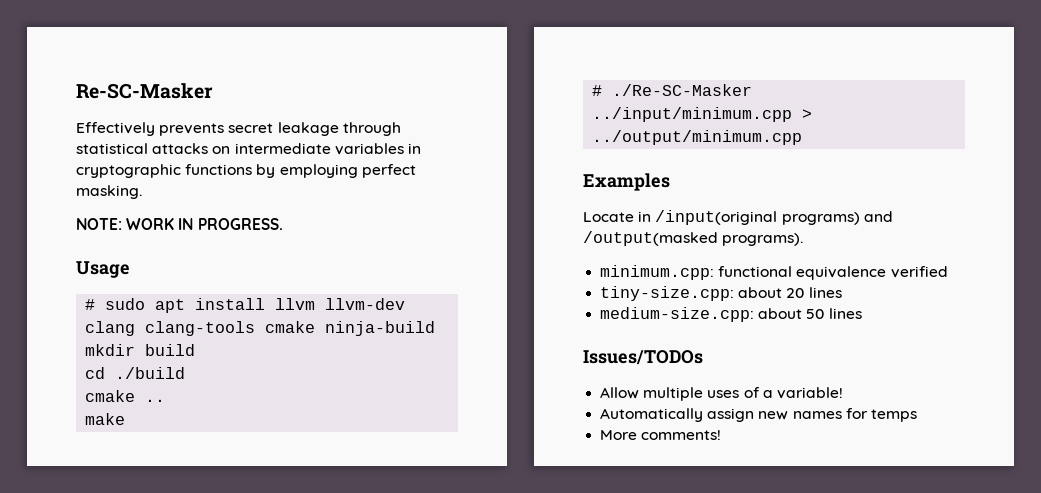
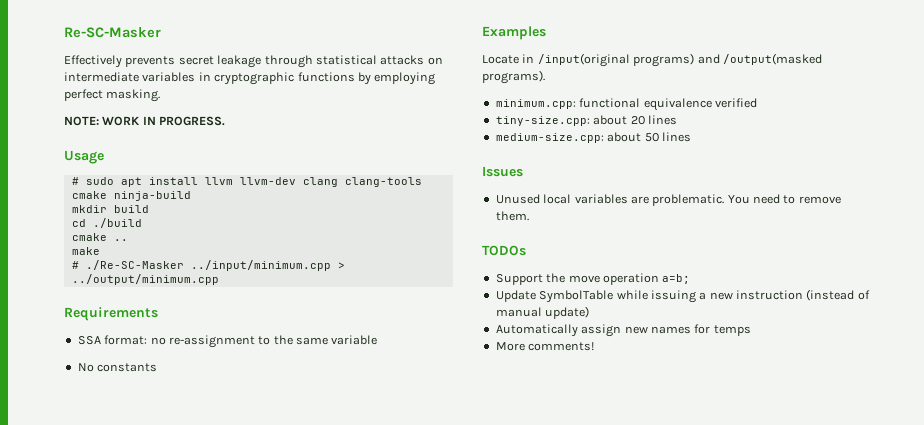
+ Requirements
+ SSA format: no re-assignment to the same variable
+ No constants
- Issues/TODOs
- Allow multiple uses of a variable!
+ Issues
+ Unused local variables are problematic. You need to remove them.
+ TODOs
+ Support the move operation a=b;
+ Update SymbolTable while issuing a new instruction (instead of manual update)

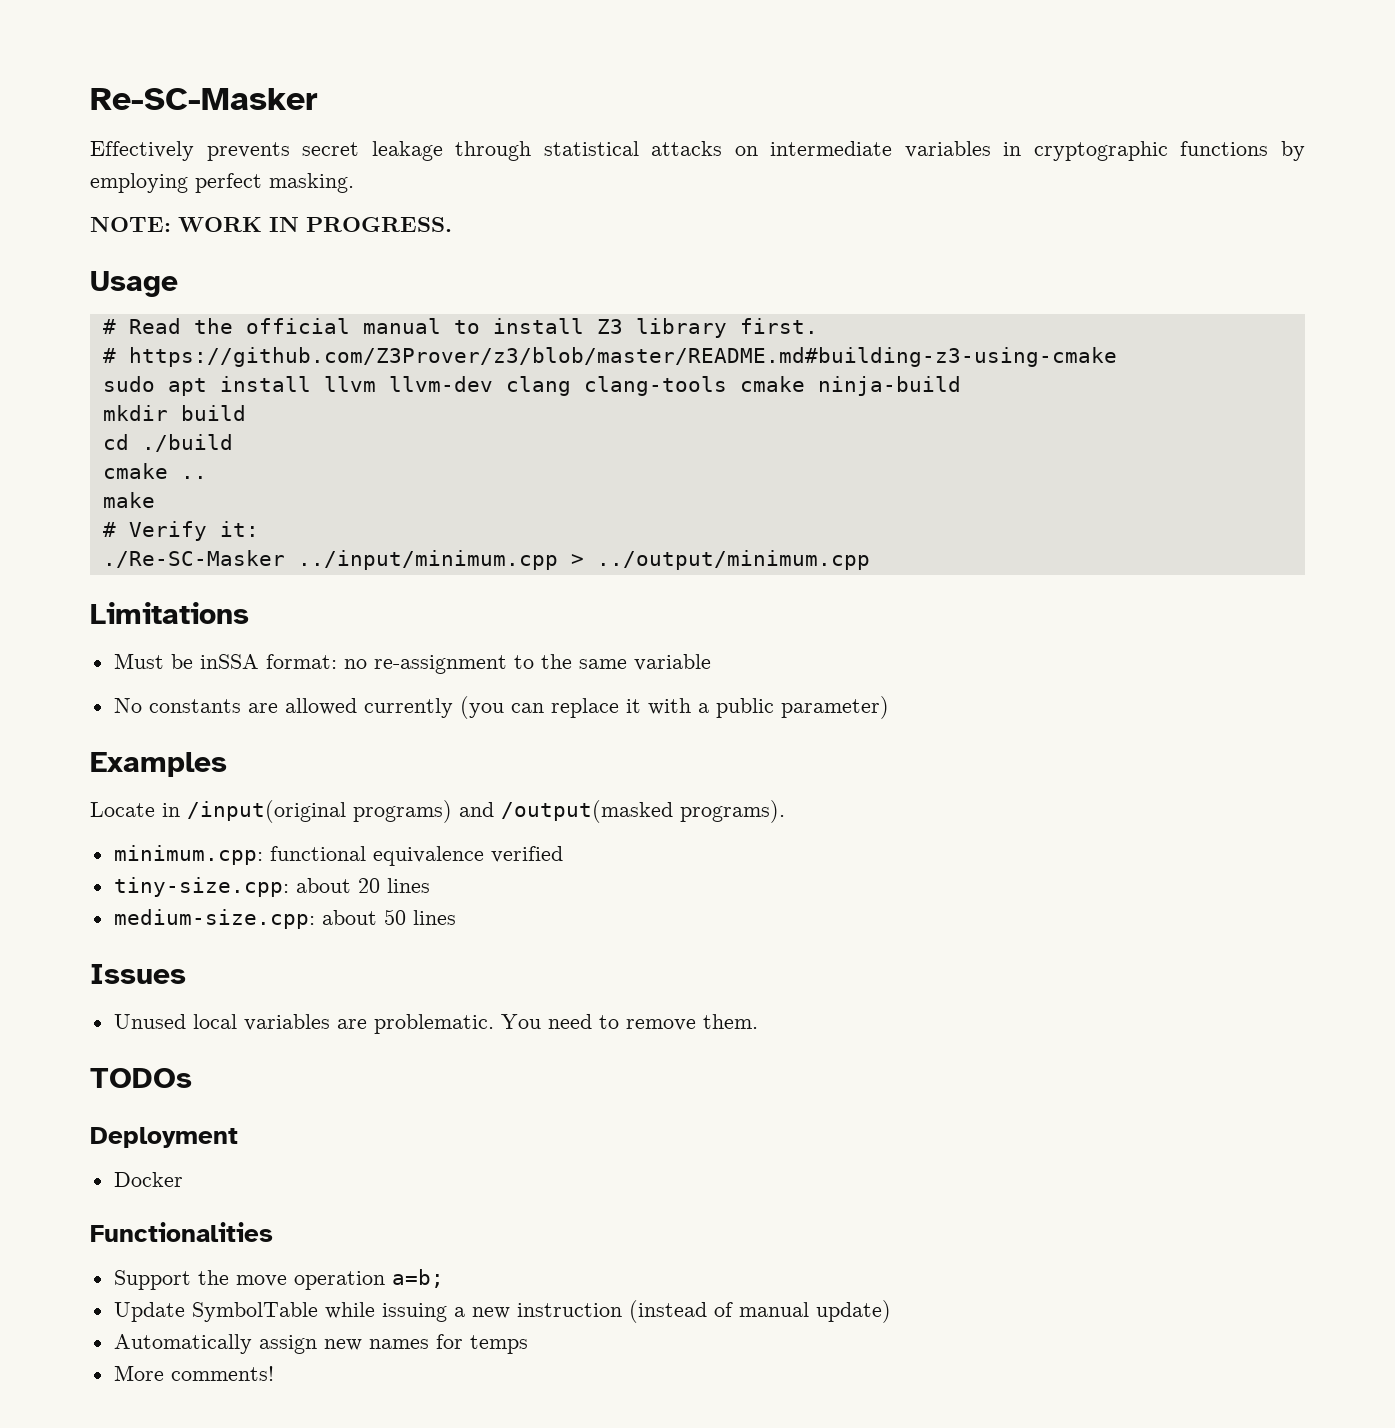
- # sudo apt install llvm llvm-dev clang clang-tools cmake ninja-build
+ # Read the official manual to install Z3 library first.
+ # https://github.com/Z3Prover/z3/blob/master/README.md#building-z3-using-cmake
+ sudo apt install llvm llvm-dev clang clang-tools cmake ninja-build
- # ./Re-SC-Masker ../input/minimum.cpp > ../output/minimum.cpp
+ # Verify it:
+ ./Re-SC-Masker ../input/minimum.cpp > ../output/minimum.cpp
- Requirements
- SSA format: no re-assignment to the same variable
+ Limitations
+ Must be inSSA format: no re-assignment to the same variable
- No constants
+ No constants are allowed currently (you can replace it with a public parameter)
+ Deployment
+ Docker
+ Functionalities

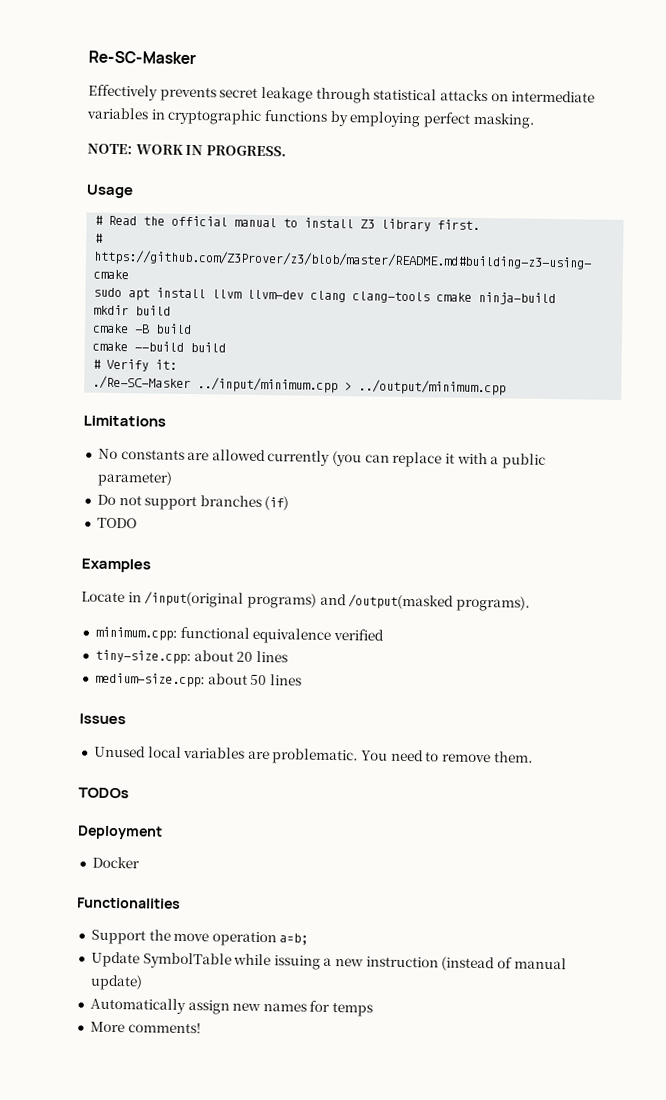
- cd ./build
- cmake ..
- make
+ cmake -B build
+ cmake --build build
- Must be inSSA format: no re-assignment to the same variable
+ Do not support branches (if)
+ TODO

